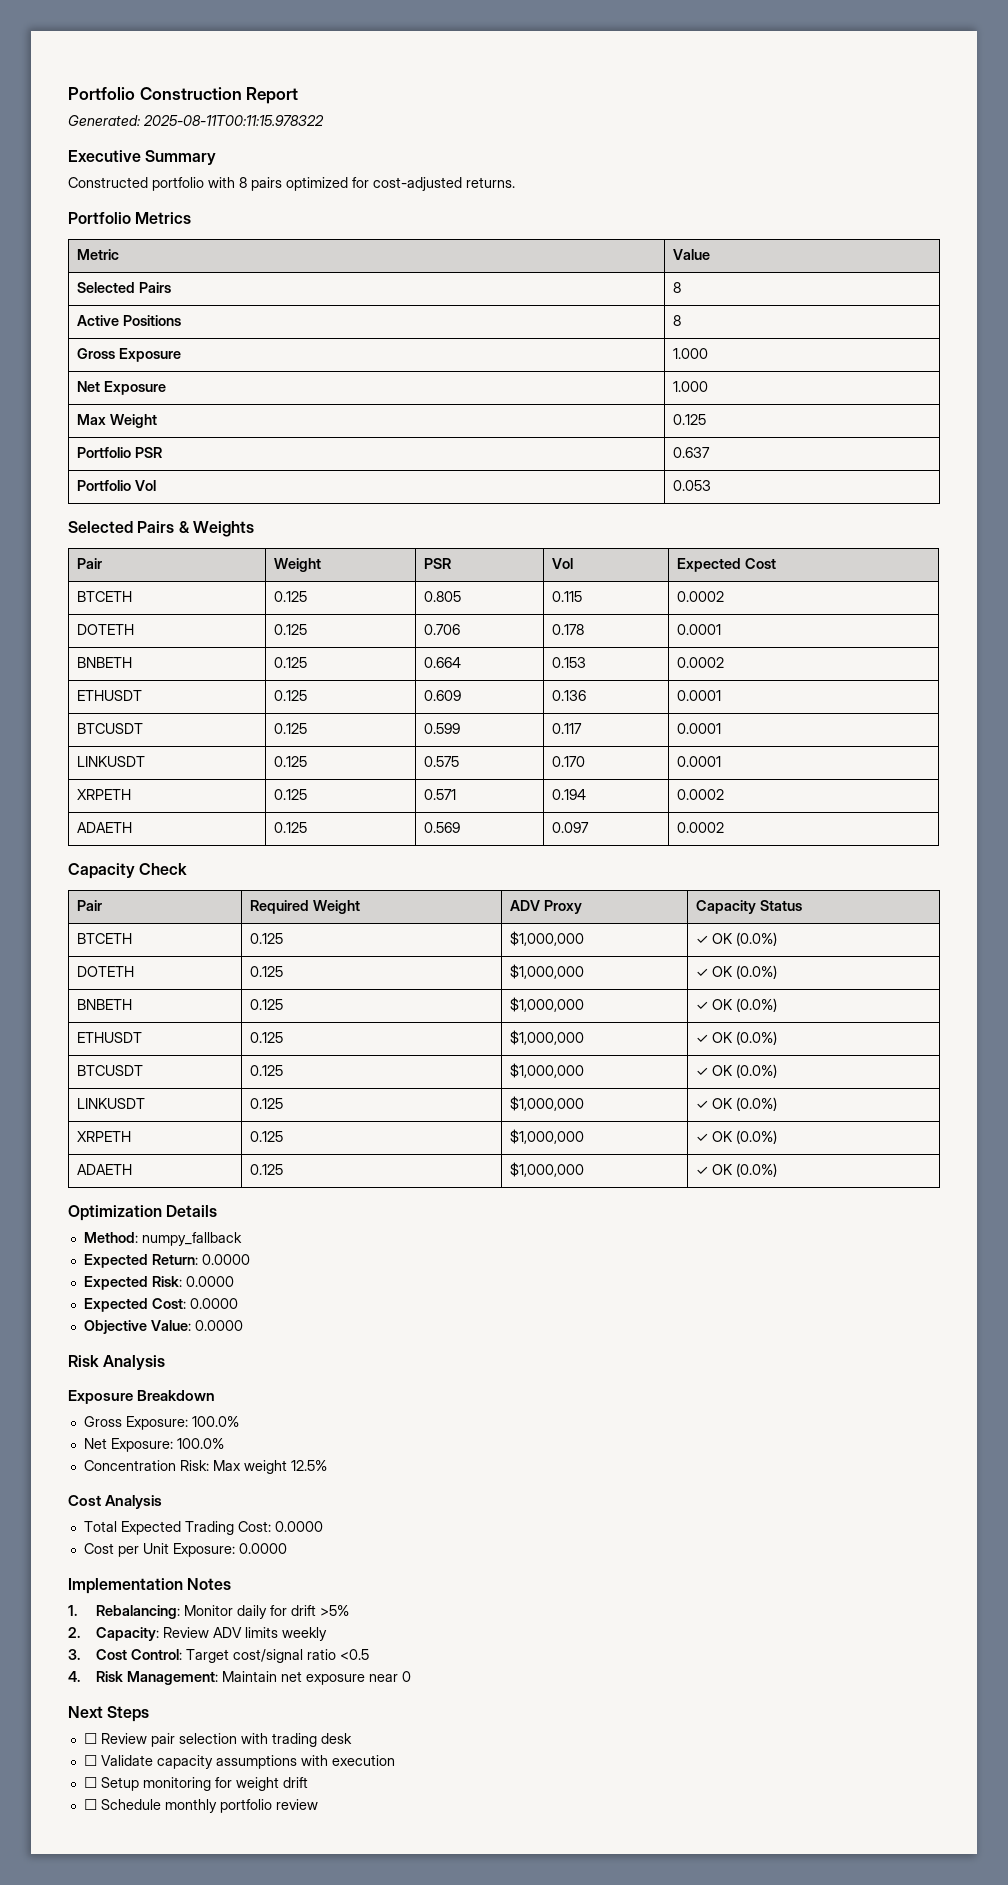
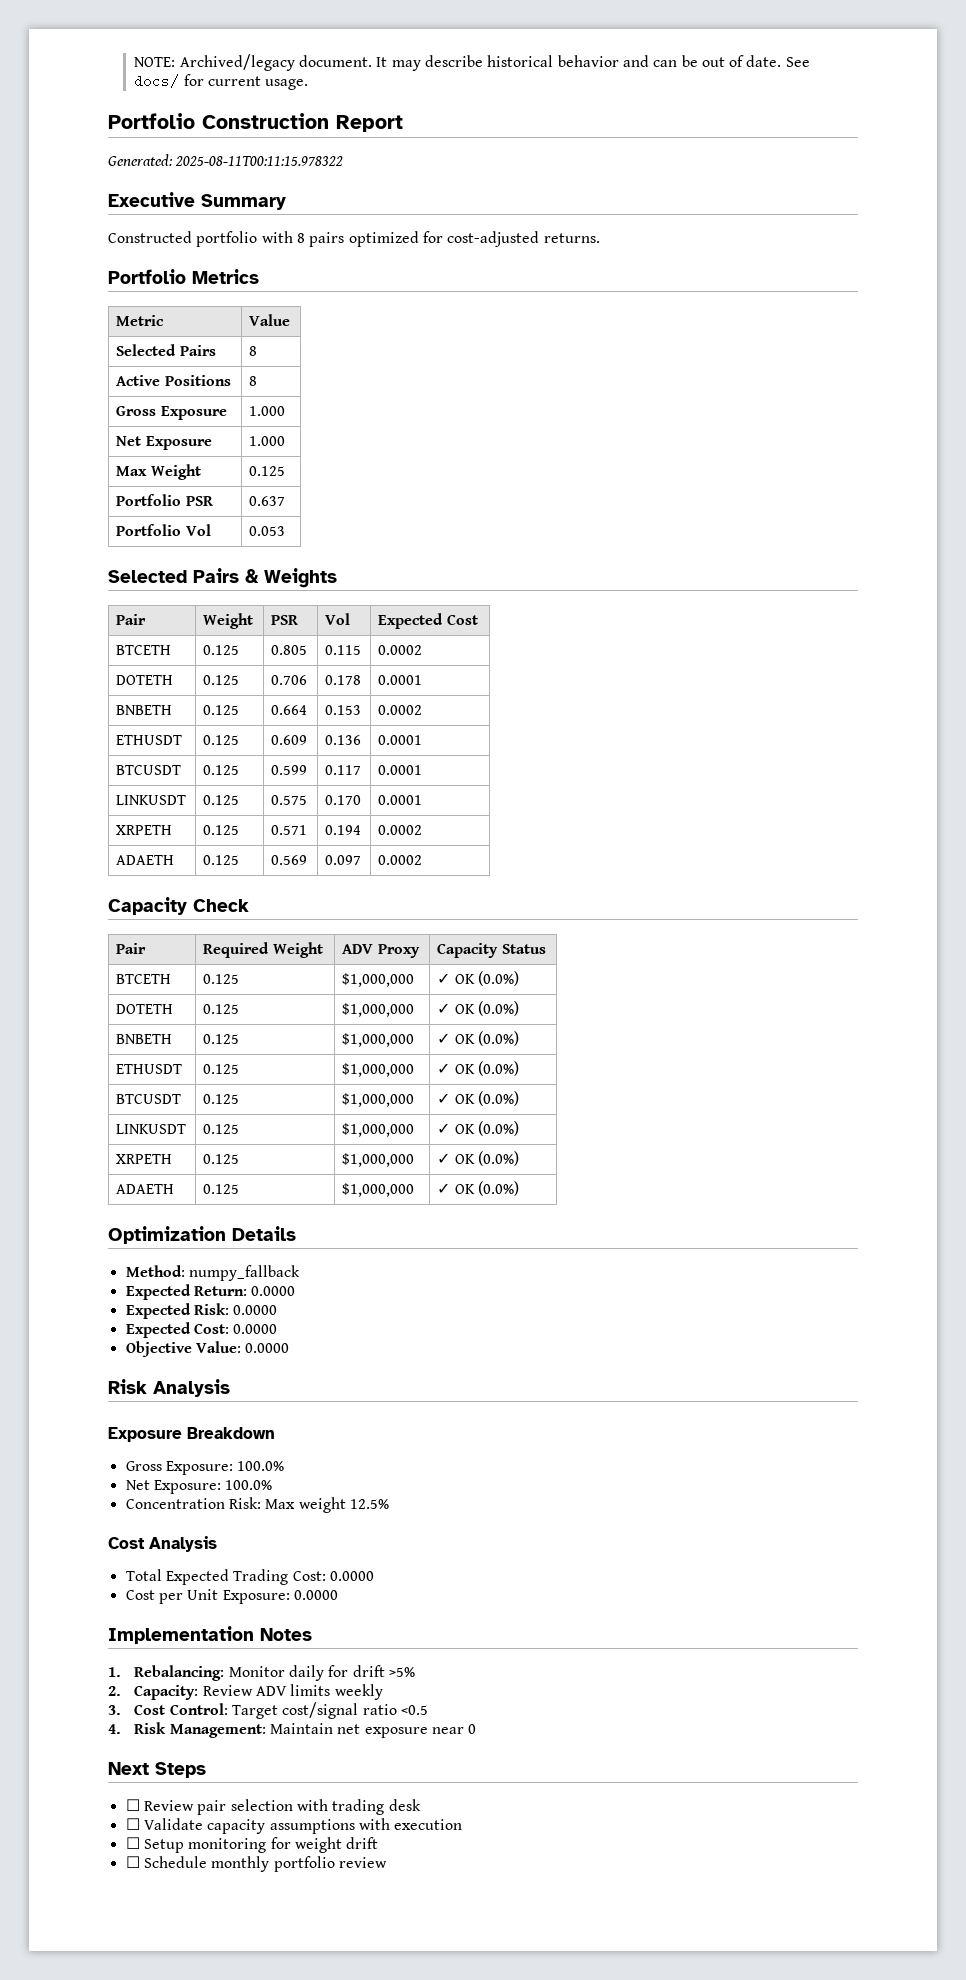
+ NOTE: Archived/legacy document. It may describe historical behavior and can be out of date. See docs/ for current usage.

